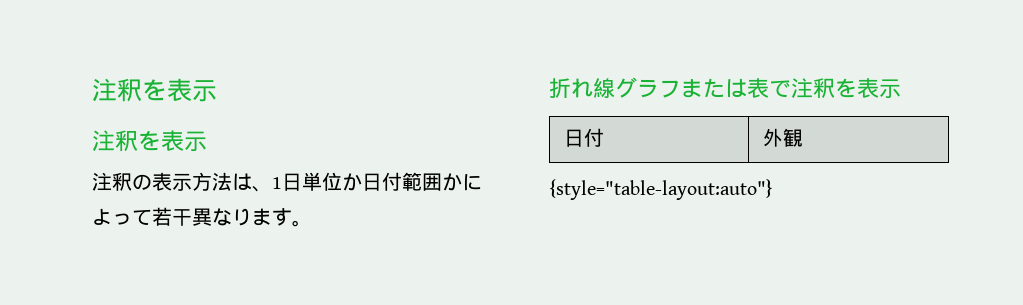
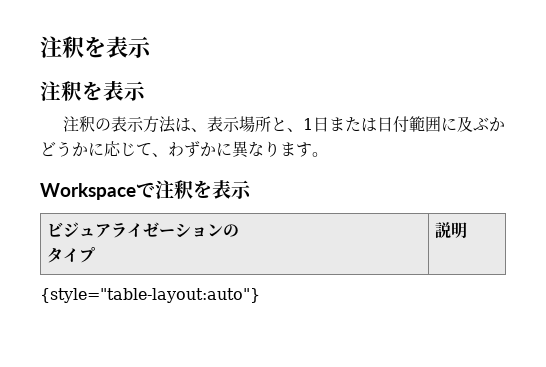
- 注釈の表示方法は、1日単位か日付範囲かによって若干異なります。
- 折れ線グラフまたは表で注釈を表示
- 日付 | 外観
+ 注釈の表示方法は、表示場所と、1日または日付範囲に及ぶかどうかに応じて、わずかに異なります。
+ Workspaceで注釈を表示
+ ビジュアライゼーションの
+ タイプ | 説明

